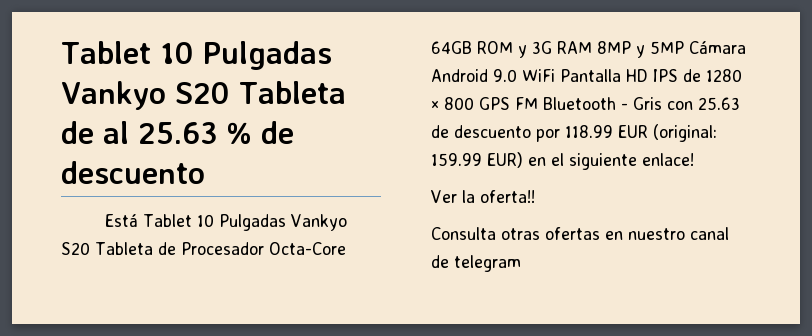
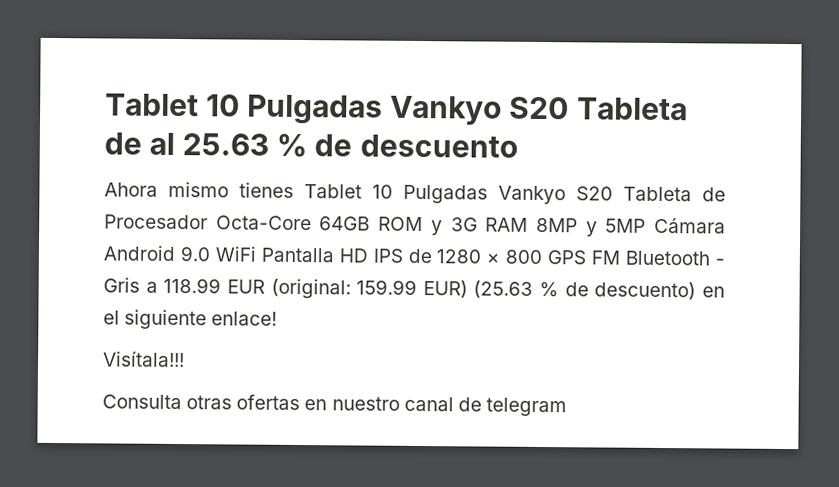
- Está Tablet 10 Pulgadas Vankyo S20 Tableta de Procesador Octa-Core 64GB ROM y 3G RAM 8MP y 5MP Cámara Android 9.0 WiFi Pantalla HD IPS de 1280 × 800 GPS FM Bluetooth - Gris con 25.63 de descuento por 118.99 EUR (original: 159.99 EUR) en el siguiente enlace!
+ Ahora mismo tienes Tablet 10 Pulgadas Vankyo S20 Tableta de Procesador Octa-Core 64GB ROM y 3G RAM 8MP y 5MP Cámara Android 9.0 WiFi Pantalla HD IPS de 1280 × 800 GPS FM Bluetooth - Gris a 118.99 EUR (original: 159.99 EUR) (25.63 % de descuento) en el siguiente enlace!
- Ver la oferta!!
+ Visítala!!!

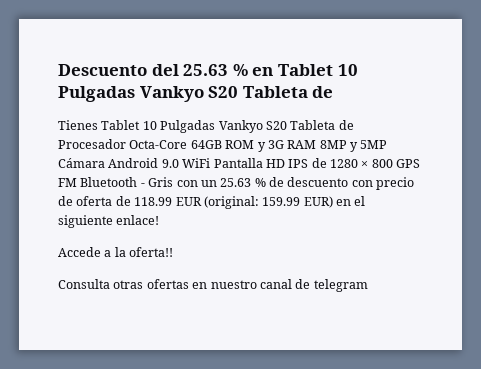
- Tablet 10 Pulgadas Vankyo S20 Tableta de al 25.63 % de descuento
- Ahora mismo tienes Tablet 10 Pulgadas Vankyo S20 Tableta de Procesador Octa-Core 64GB ROM y 3G RAM 8MP y 5MP Cámara Android 9.0 WiFi Pantalla HD IPS de 1280 × 800 GPS FM Bluetooth - Gris a 118.99 EUR (original: 159.99 EUR) (25.63 % de descuento) en el siguiente enlace!
+ Descuento del 25.63 % en Tablet 10 Pulgadas Vankyo S20 Tableta de
+ Tienes Tablet 10 Pulgadas Vankyo S20 Tableta de Procesador Octa-Core 64GB ROM y 3G RAM 8MP y 5MP Cámara Android 9.0 WiFi Pantalla HD IPS de 1280 × 800 GPS FM Bluetooth - Gris con un 25.63 % de descuento con precio de oferta de 118.99 EUR (original: 159.99 EUR) en el siguiente enlace!
- Visítala!!!
+ Accede a la oferta!!

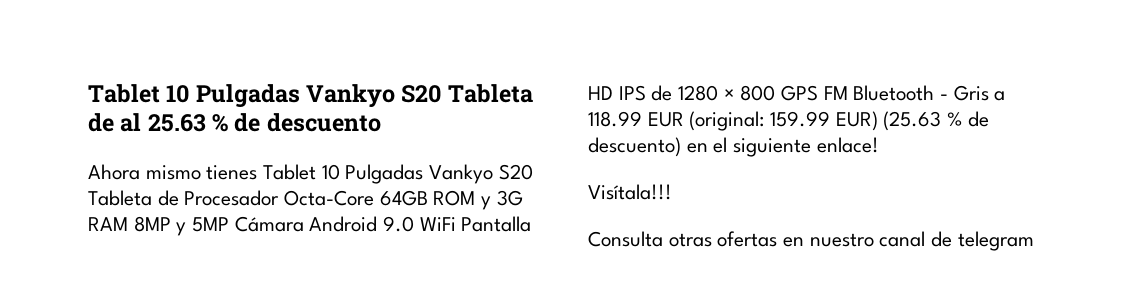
- Descuento del 25.63 % en Tablet 10 Pulgadas Vankyo S20 Tableta de
- Tienes Tablet 10 Pulgadas Vankyo S20 Tableta de Procesador Octa-Core 64GB ROM y 3G RAM 8MP y 5MP Cámara Android 9.0 WiFi Pantalla HD IPS de 1280 × 800 GPS FM Bluetooth - Gris con un 25.63 % de descuento con precio de oferta de 118.99 EUR (original: 159.99 EUR) en el siguiente enlace!
+ Tablet 10 Pulgadas Vankyo S20 Tableta de al 25.63 % de descuento
+ Ahora mismo tienes Tablet 10 Pulgadas Vankyo S20 Tableta de Procesador Octa-Core 64GB ROM y 3G RAM 8MP y 5MP Cámara Android 9.0 WiFi Pantalla HD IPS de 1280 × 800 GPS FM Bluetooth - Gris a 118.99 EUR (original: 159.99 EUR) (25.63 % de descuento) en el siguiente enlace!
- Accede a la oferta!!
+ Visítala!!!

